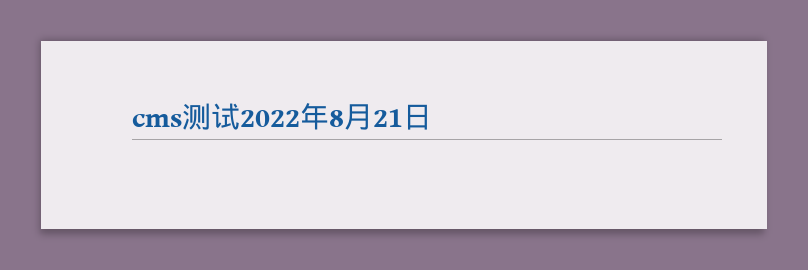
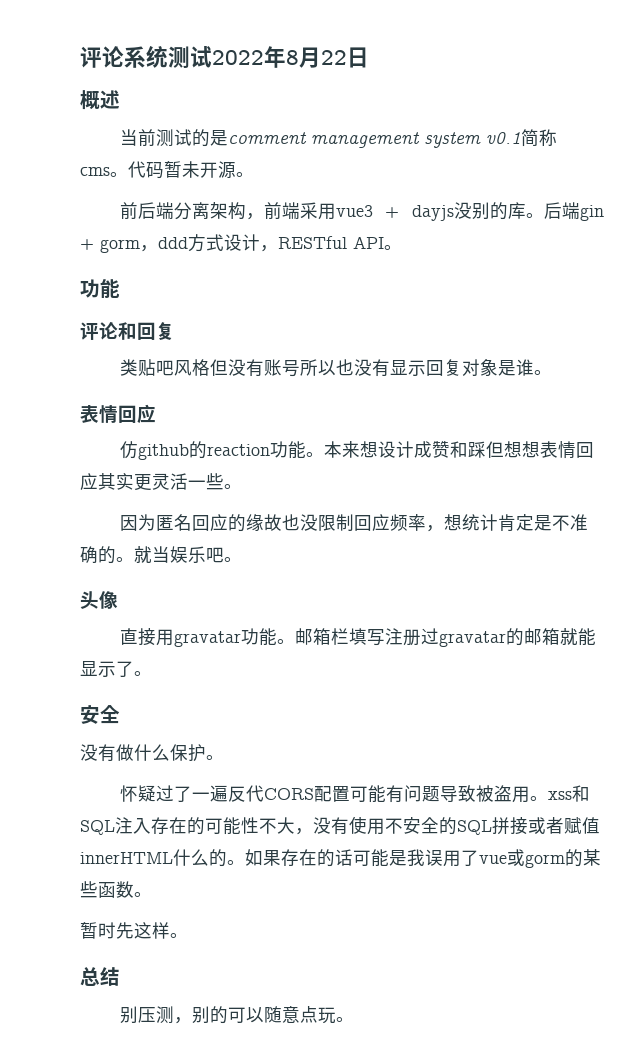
- cms测试2022年8月21日
+ 评论系统测试2022年8月22日
+ 概述
+ 当前测试的是comment management system v0.1简称cms。代码暂未开源。
+ 前后端分离架构，前端采用vue3 + dayjs没别的库。后端gin + gorm，ddd方式设计，RESTful API。
+ 功能
+ 评论和回复
+ 类贴吧风格但没有账号所以也没有显示回复对象是谁。
+ 表情回应
+ 仿github的reaction功能。本来想设计成赞和踩但想想表情回应其实更灵活一些。
+ 因为匿名回应的缘故也没限制回应频率，想统计肯定是不准确的。就当娱乐吧。
+ 头像
+ 直接用gravatar功能。邮箱栏填写注册过gravatar的邮箱就能显示了。
+ 安全
+ 没有做什么保护。
+ 怀疑过了一遍反代CORS配置可能有问题导致被盗用。xss和SQL注入存在的可能性不大，没有使用不安全的SQL拼接或者赋值innerHTML什么的。如果存在的话可能是我误用了vue或gorm的某些函数。
+ 暂时先这样。
+ 总结
+ 别压测，别的可以随意点玩。

